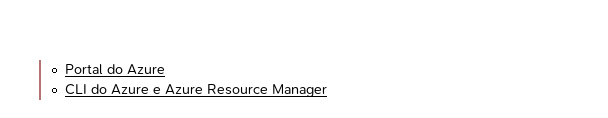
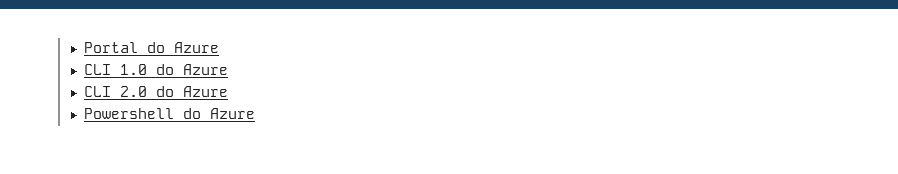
- CLI do Azure e Azure Resource Manager
+ CLI 1.0 do Azure
+ CLI 2.0 do Azure
+ Powershell do Azure

